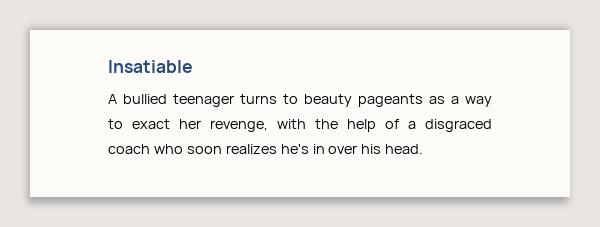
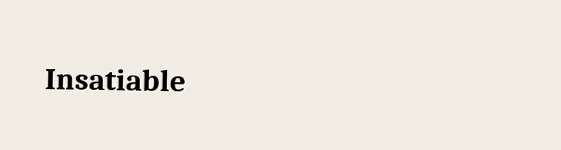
- A bullied teenager turns to beauty pageants as a way to exact her revenge, with the help of a disgraced coach who soon realizes he's in over his head.

